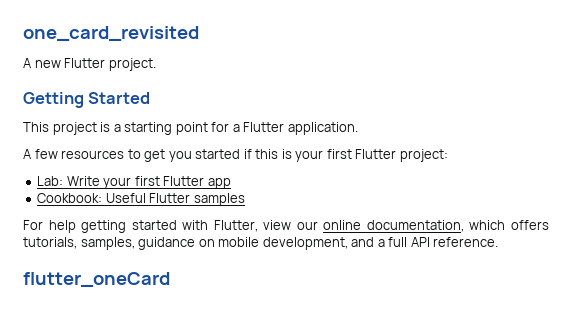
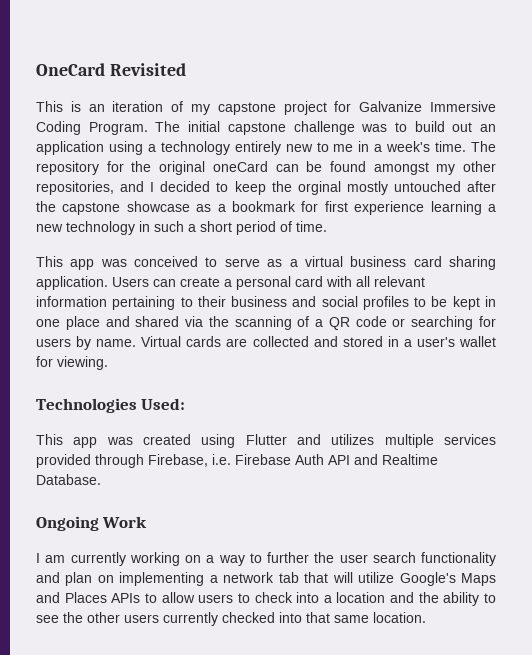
- one_card_revisited
- A new Flutter project.
- Getting Started
- This project is a starting point for a Flutter application.
- A few resources to get you started if this is your first Flutter project:
- Lab: Write your first Flutter app
- Cookbook: Useful Flutter samples
- For help getting started with Flutter, view our online documentation, which offers tutorials, samples, guidance on mobile development, and a full API reference.
- flutter_oneCard
+ OneCard Revisited
+ This is an iteration of my capstone project for Galvanize Immersive Coding Program. The initial capstone challenge was to build out an application using a technology entirely new to me in a week's time. The repository for the original oneCard can be found amongst my other repositories, and I decided to keep the orginal mostly untouched after the capstone showcase as a bookmark for first experience learning a new technology in such a short period of time.
+ This app was conceived to serve as a virtual business card sharing application. Users can create a personal card with all relevant information pertaining to their business and social profiles to be kept in one place and shared via the scanning of a QR code or searching for users by name. Virtual cards are collected and stored in a user's wallet for viewing.
+ Technologies Used:
+ This app was created using Flutter and utilizes multiple services provided through Firebase, i.e. Firebase Auth API and Realtime Database.
+ Ongoing Work
+ I am currently working on a way to further the user search functionality and plan on implementing a network tab that will utilize Google's Maps and Places APIs to allow users to check into a location and the ability to see the other users currently checked into that same location.

